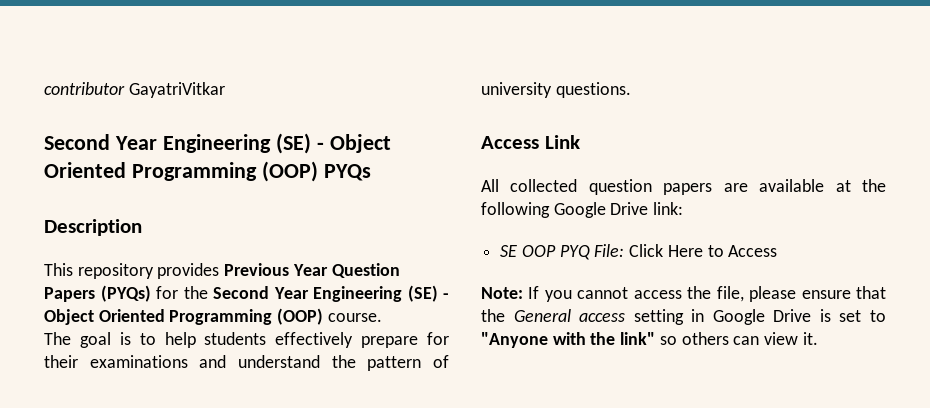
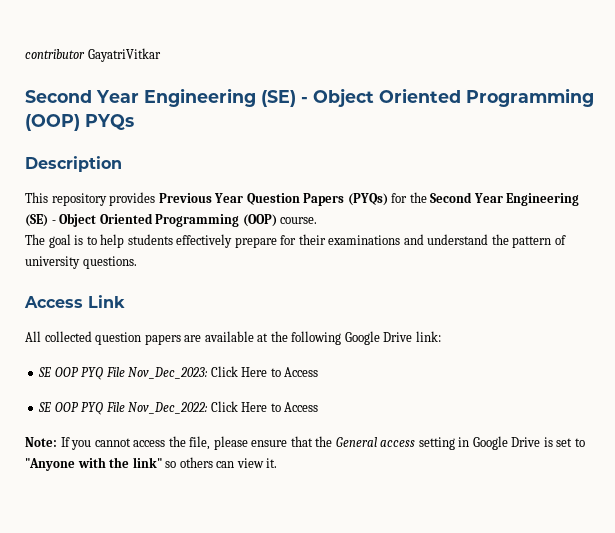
- SE OOP PYQ File: Click Here to Access
+ SE OOP PYQ File Nov_Dec_2023: Click Here to Access
+ SE OOP PYQ File Nov_Dec_2022: Click Here to Access

